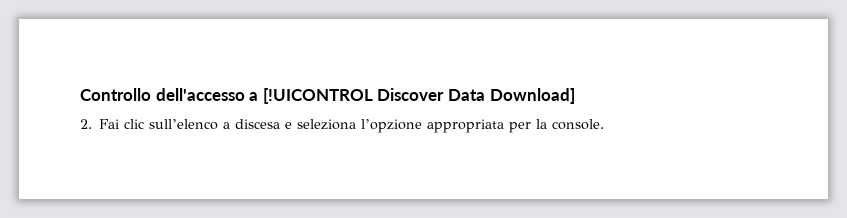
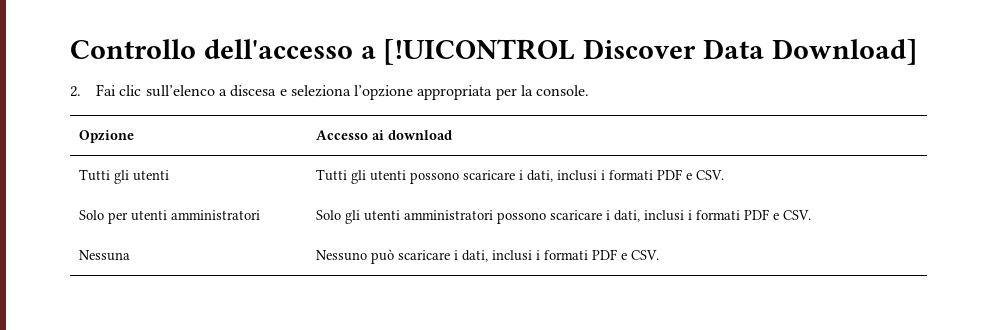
+ Opzione | Accesso ai download
+ Tutti gli utenti | Tutti gli utenti possono scaricare i dati, inclusi i formati PDF e CSV.
+ Solo per utenti amministratori | Solo gli utenti amministratori possono scaricare i dati, inclusi i formati PDF e CSV.
+ Nessuna | Nessuno può scaricare i dati, inclusi i formati PDF e CSV.

